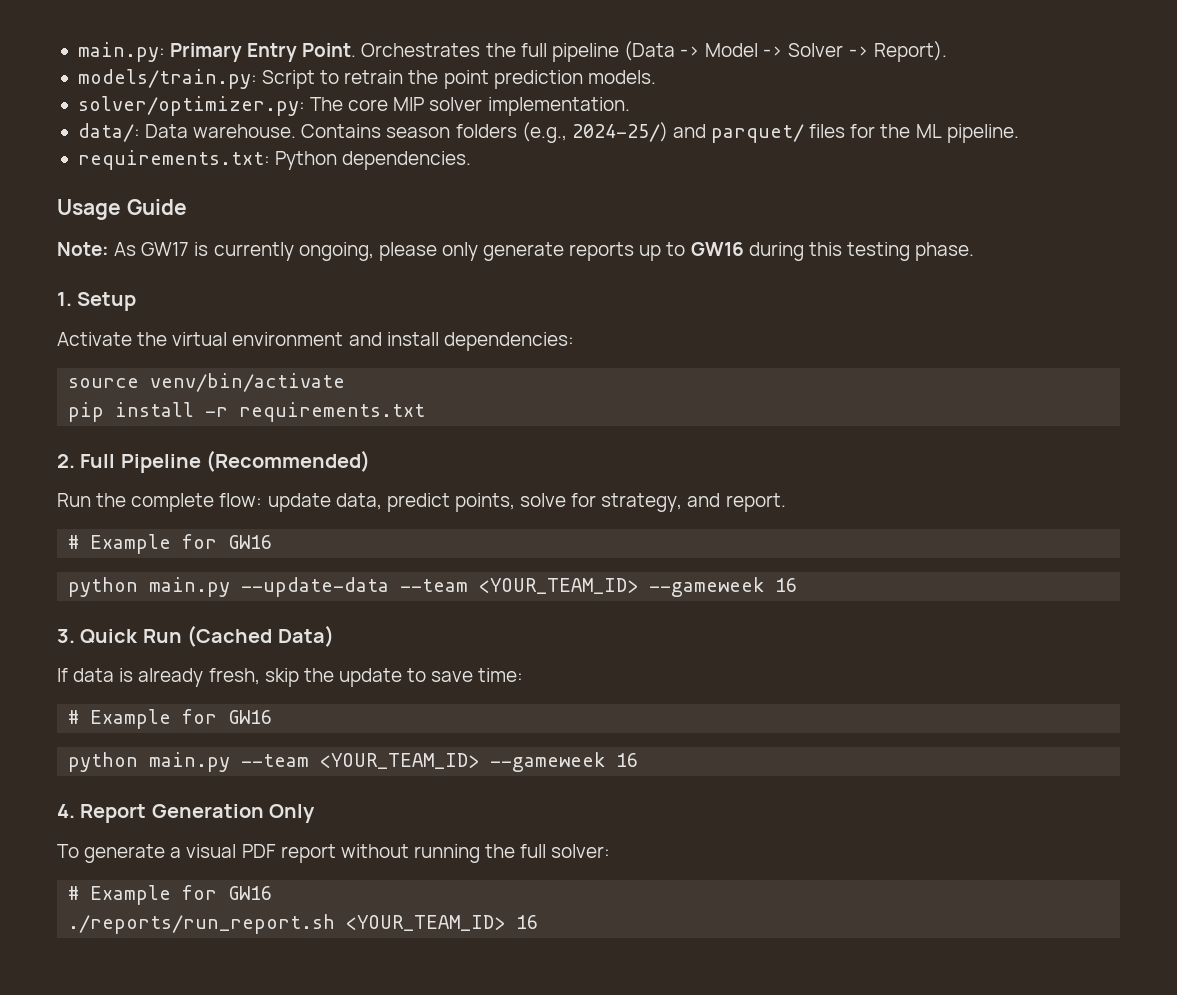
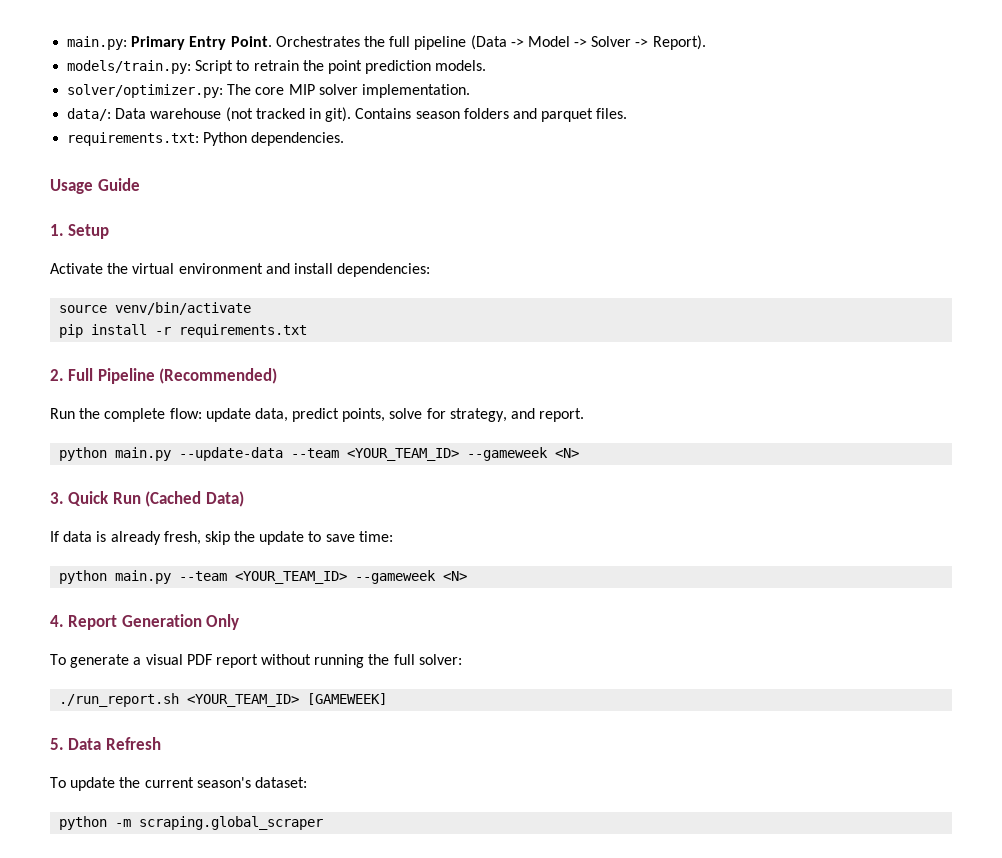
- data/: Data warehouse. Contains season folders (e.g., 2024-25/) and parquet/ files for the ML pipeline.
+ data/: Data warehouse (not tracked in git). Contains season folders and parquet files.
- Note: As GW17 is currently ongoing, please only generate reports up to GW16 during this testing phase.
  Run the complete flow: update data, predict points, solve for strategy, and report.
- # Example for GW16
- python main.py --update-data --team <YOUR_TEAM_ID> --gameweek 16
+ python main.py --update-data --team <YOUR_TEAM_ID> --gameweek <N>
  If data is already fresh, skip the update to save time:
- # Example for GW16
- python main.py --team <YOUR_TEAM_ID> --gameweek 16
+ python main.py --team <YOUR_TEAM_ID> --gameweek <N>
  To generate a visual PDF report without running the full solver:
- # Example for GW16
- ./reports/run_report.sh <YOUR_TEAM_ID> 16
+ ./run_report.sh <YOUR_TEAM_ID> [GAMEWEEK]
+ 5. Data Refresh
+ To update the current season's dataset:
+ python -m scraping.global_scraper

